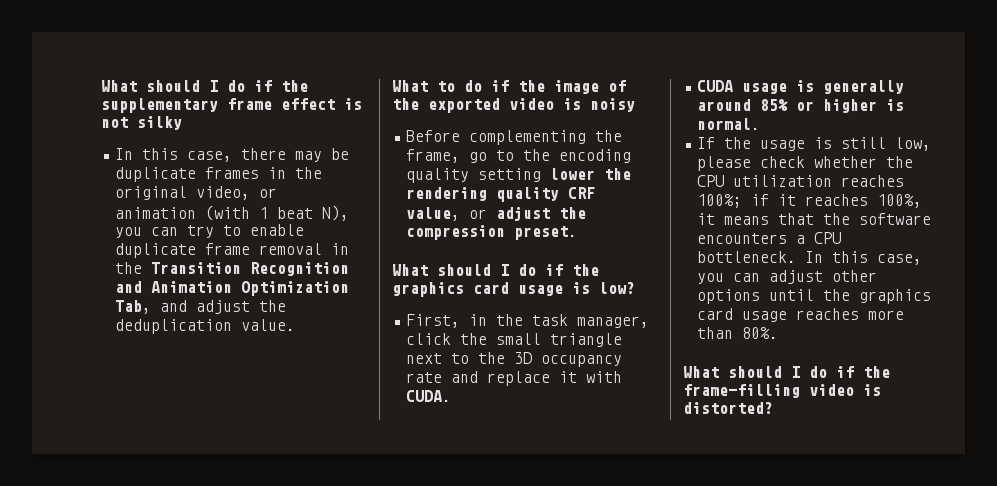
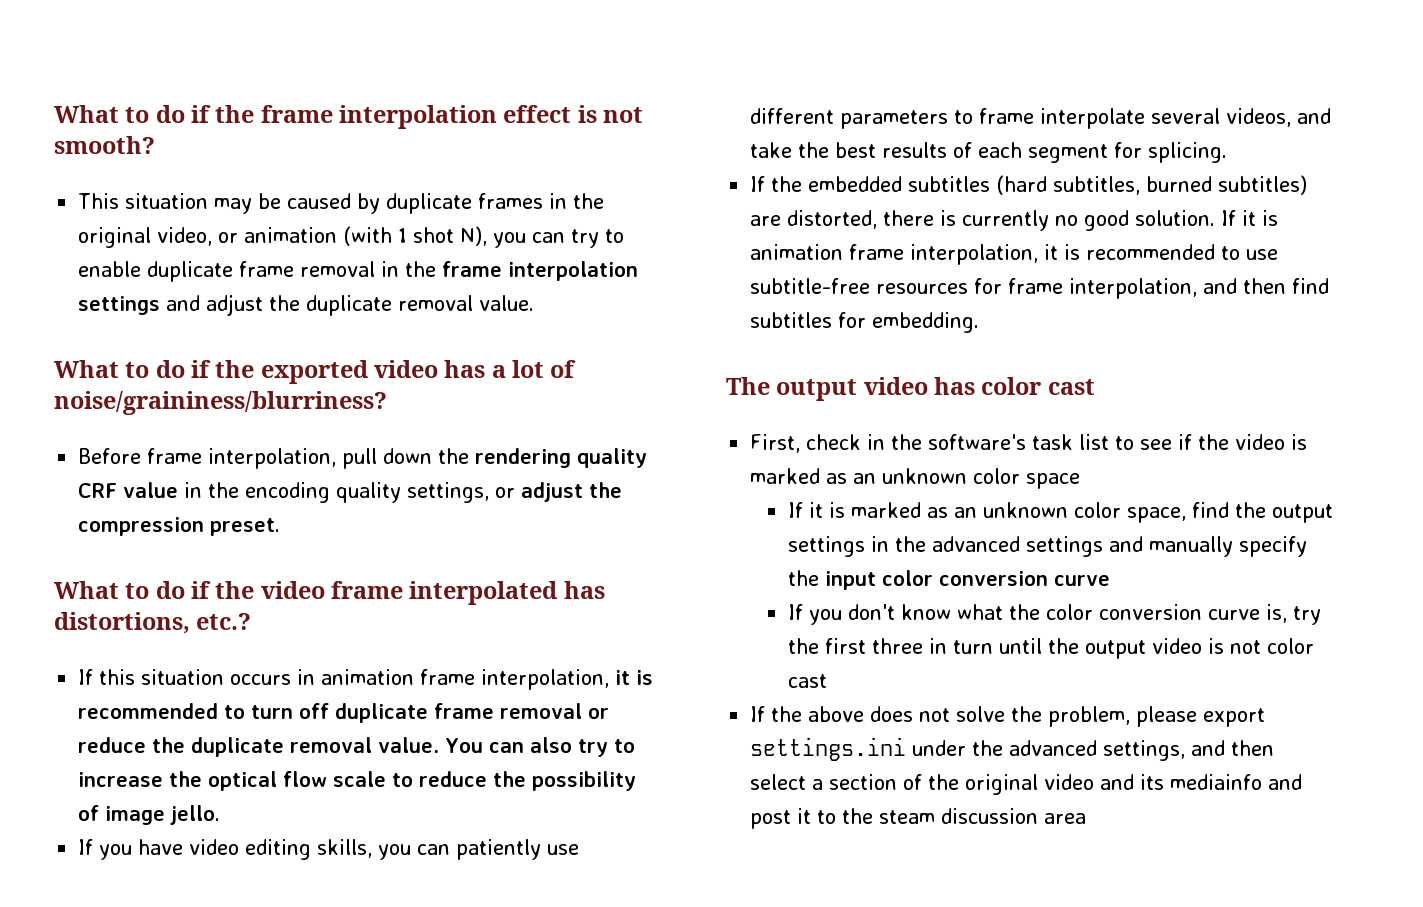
- What should I do if the supplementary frame effect is not silky
- In this case, there may be duplicate frames in the original video, or animation (with 1 beat N), you can try to enable duplicate frame removal in the Transition Recognition and Animation Optimization Tab, and adjust the deduplication value.
+ What to do if the frame interpolation effect is not smooth?
+ This situation may be caused by duplicate frames in the original video, or animation (with 1 shot N), you can try to enable duplicate frame removal in the frame interpolation settings and adjust the duplicate removal value.
- What to do if the image of the exported video is noisy
- Before complementing the frame, go to the encoding quality setting lower the rendering quality CRF value, or adjust the compression preset.
+ What to do if the exported video has a lot of noise/graininess/blurriness?
+ Before frame interpolation, pull down the rendering quality CRF value in the encoding quality settings, or adjust the compression preset.
- What should I do if the graphics card usage is low?
- First, in the task manager, click the small triangle next to the 3D occupancy rate and replace it with CUDA.
- CUDA usage is generally around 85% or higher is normal.
- If the usage is still low, please check whether the CPU utilization reaches 100%; if it reaches 100%, it means that the software encounters a CPU bottleneck. In this case, you can adjust other options until the graphics card usage reaches more than 80%.
- What should I do if the frame-filling video is distorted?
+ What to do if the video frame interpolated has distortions, etc.?
+ If this situation occurs in animation frame interpolation, it is recommended to turn off duplicate frame removal or reduce the duplicate removal value. You can also try to increase the optical flow scale to reduce the possibility of image jello.
+ If you have video editing skills, you can patiently use different parameters to frame interpolate several videos, and take the best results of each segment for splicing.
+ If the embedded subtitles (hard subtitles, burned subtitles) are distorted, there is currently no good solution. If it is animation frame interpolation, it is recommended to use subtitle-free resources for frame interpolation, and then find subtitles for embedding.
+ The output video has color cast
+ First, check in the software's task list to see if the video is marked as an unknown color space
+ If it is marked as an unknown color space, find the output settings in the advanced settings and manually specify the input color conversion curve
+ If you don't know what the color conversion curve is, try the first three in turn until the output video is not color cast
+ If the above does not solve the problem, please export settings.ini under the advanced settings, and then select a section of the original video and its mediainfo and post it to the steam discussion area

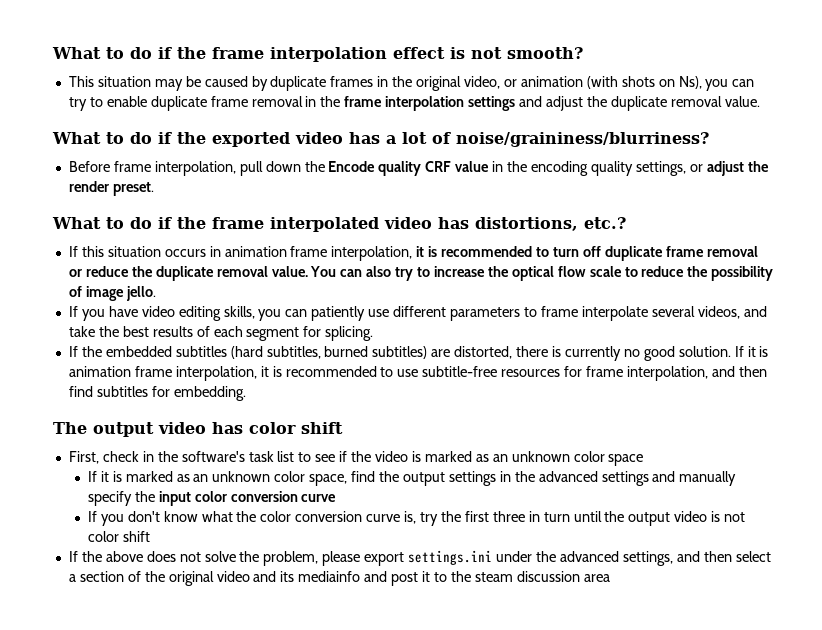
- This situation may be caused by duplicate frames in the original video, or animation (with 1 shot N), you can try to enable duplicate frame removal in the frame interpolation settings and adjust the duplicate removal value.
+ This situation may be caused by duplicate frames in the original video, or animation (with shots on Ns), you can try to enable duplicate frame removal in the frame interpolation settings and adjust the duplicate removal value.
- Before frame interpolation, pull down the rendering quality CRF value in the encoding quality settings, or adjust the compression preset.
+ Before frame interpolation, pull down the Encode quality CRF value in the encoding quality settings, or adjust the render preset.
- What to do if the video frame interpolated has distortions, etc.?
+ What to do if the frame interpolated video has distortions, etc.?
- The output video has color cast
+ The output video has color shift
- If you don't know what the color conversion curve is, try the first three in turn until the output video is not color cast
+ If you don't know what the color conversion curve is, try the first three in turn until the output video is not color shift

